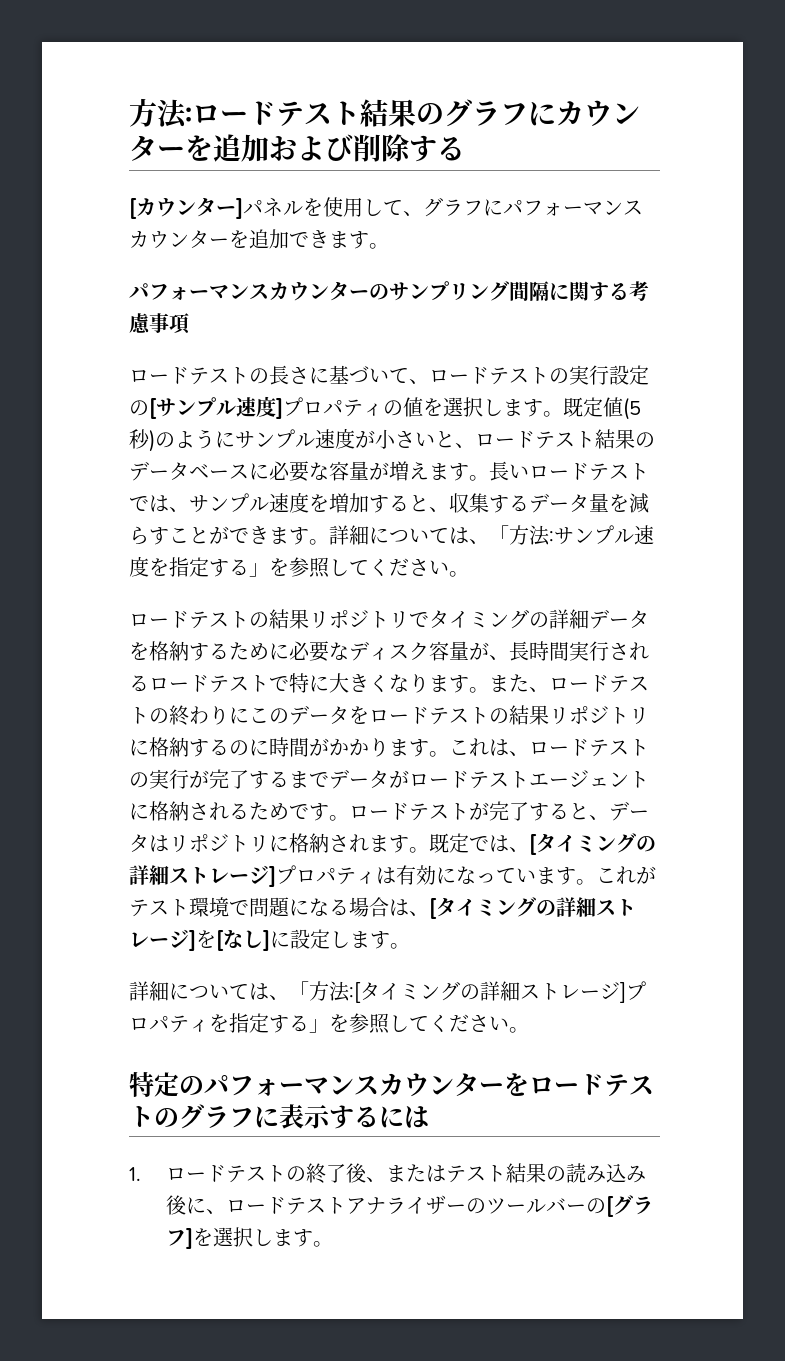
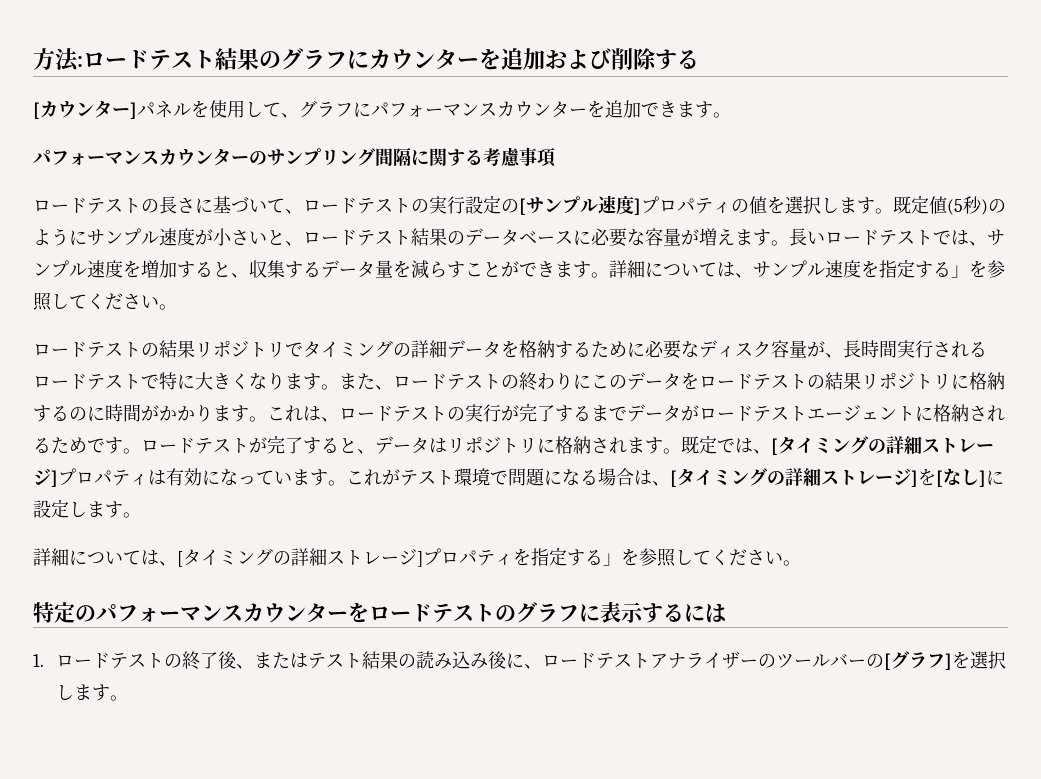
- 詳細については、「方法:サンプル速度を指定する」を参照してください。
+ 詳細については、サンプル速度を指定する」を参照してください。
- 詳細については、「方法:[タイミングの詳細ストレージ]プロパティを指定する」を参照してください。
+ 詳細については、[タイミングの詳細ストレージ]プロパティを指定する」を参照してください。

